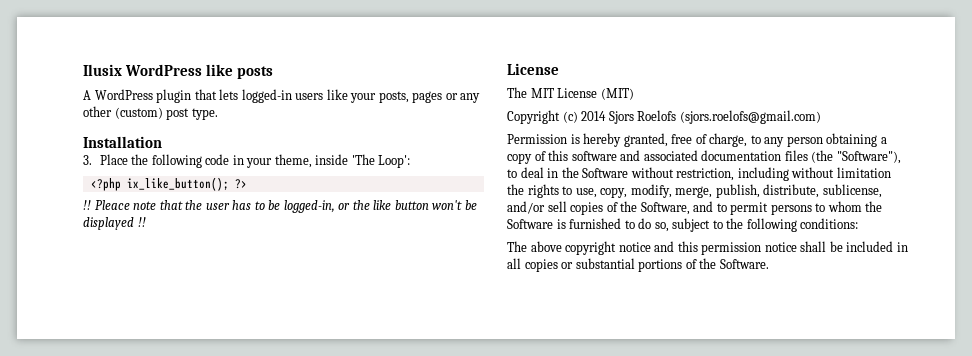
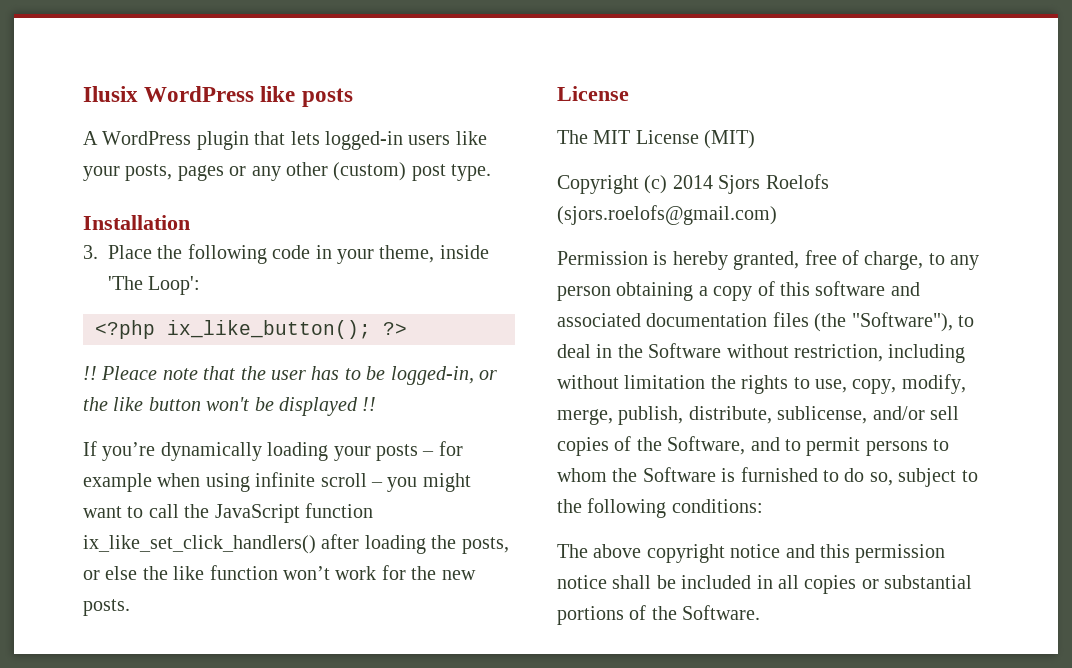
+ If you’re dynamically loading your posts – for example when using infinite scroll – you might want to call the JavaScript function ix_like_set_click_handlers() after loading the posts, or else the like function won’t work for the new posts.

